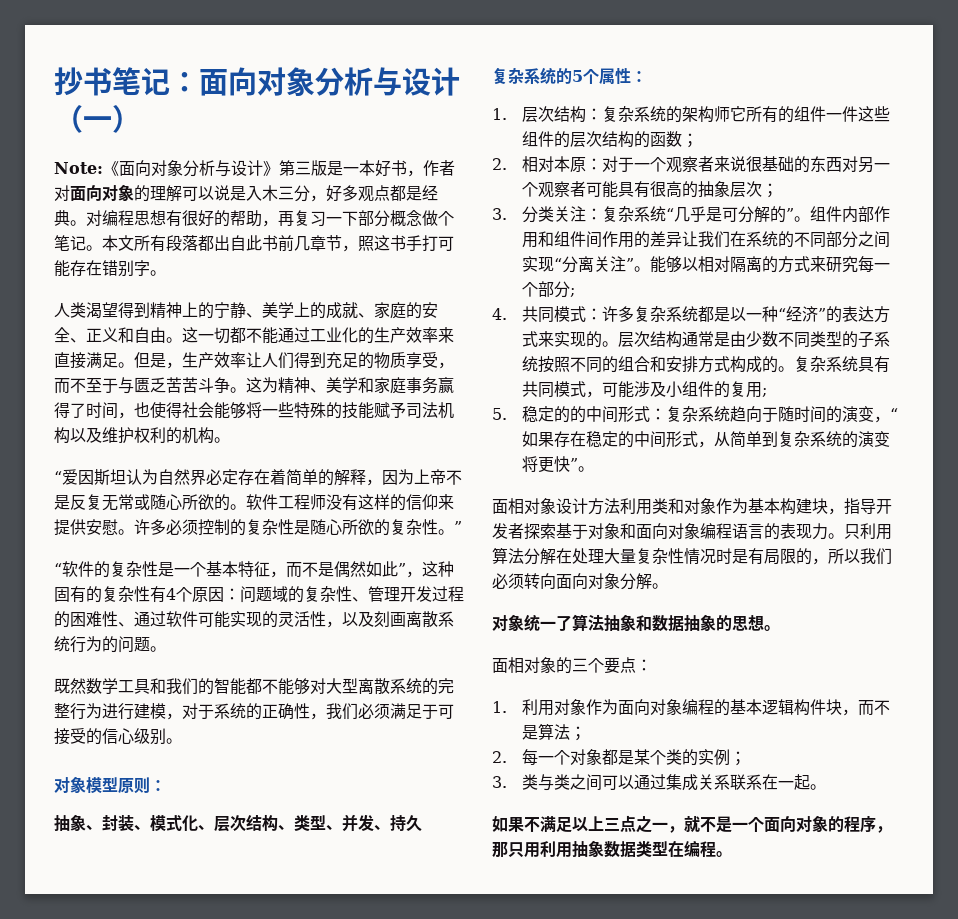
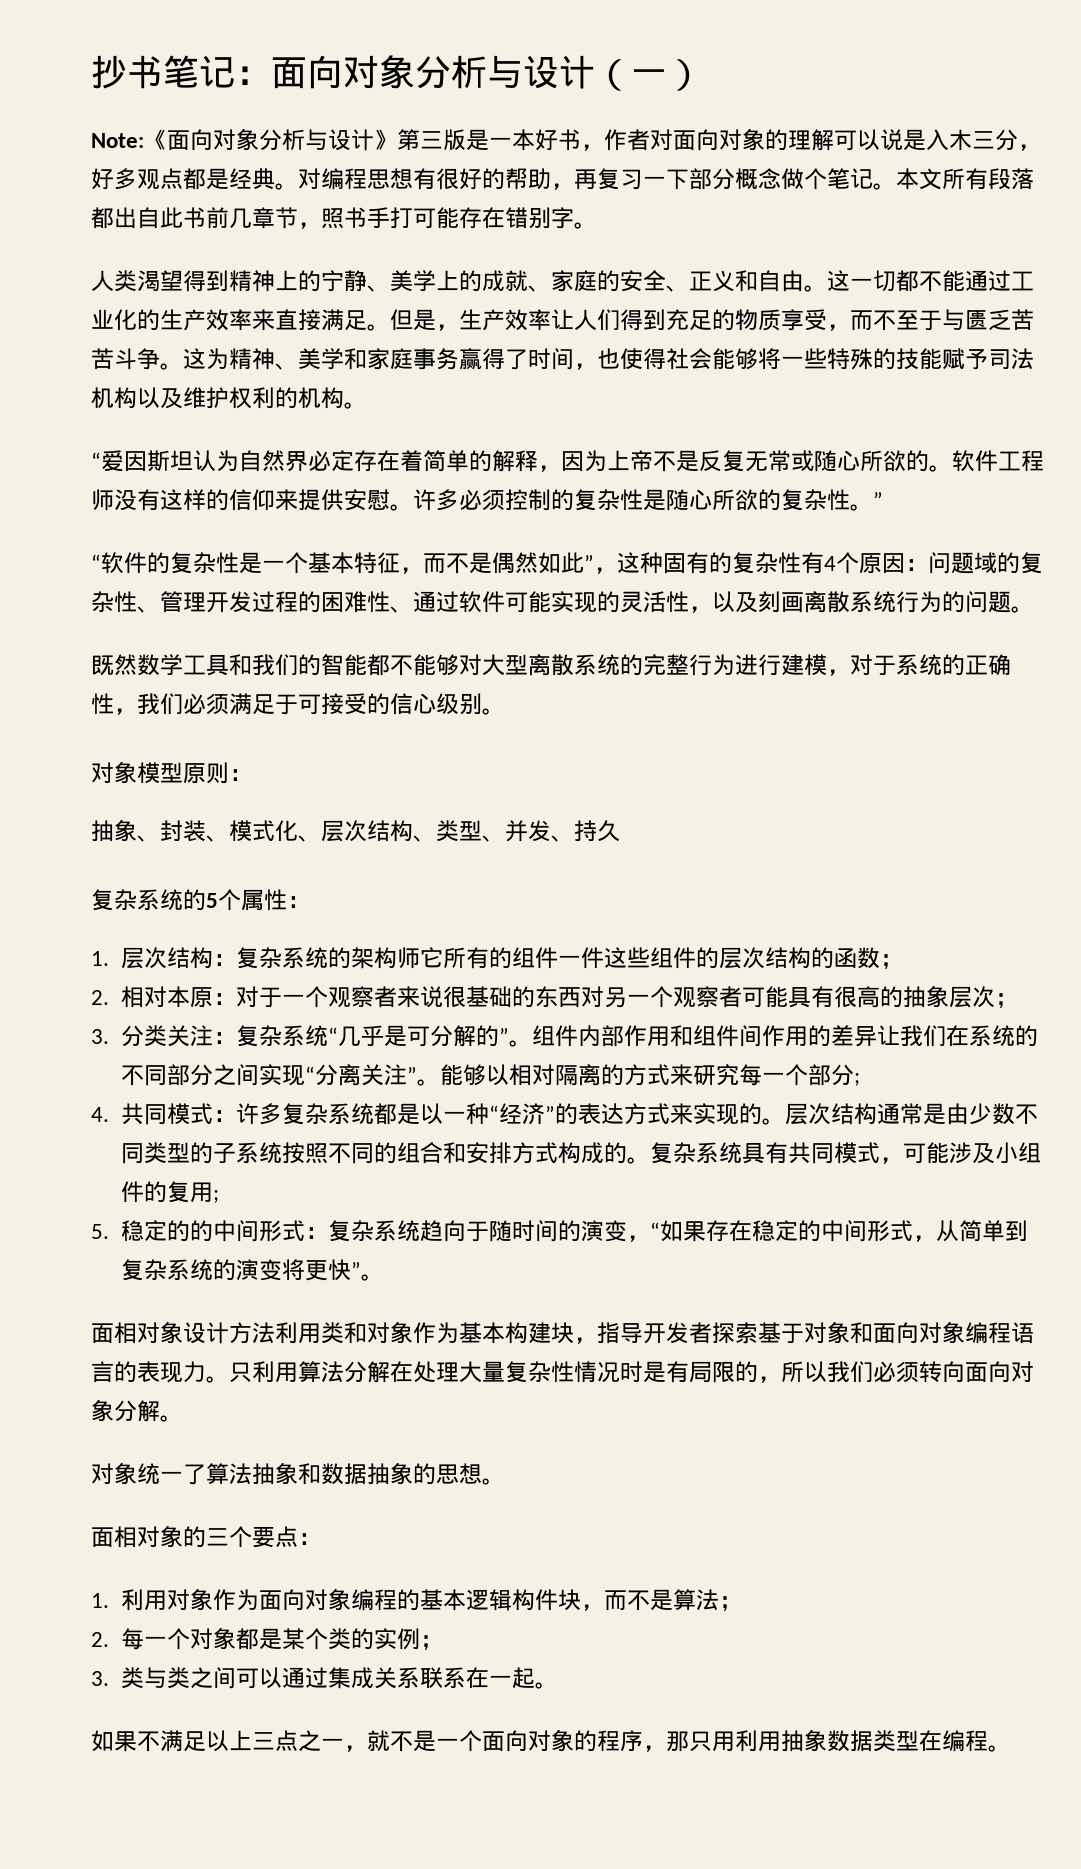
- 本文所有段落都出自此书前几章节，照这书手打可能存在错别字。
+ 本文所有段落都出自此书前几章节，照书手打可能存在错别字。

